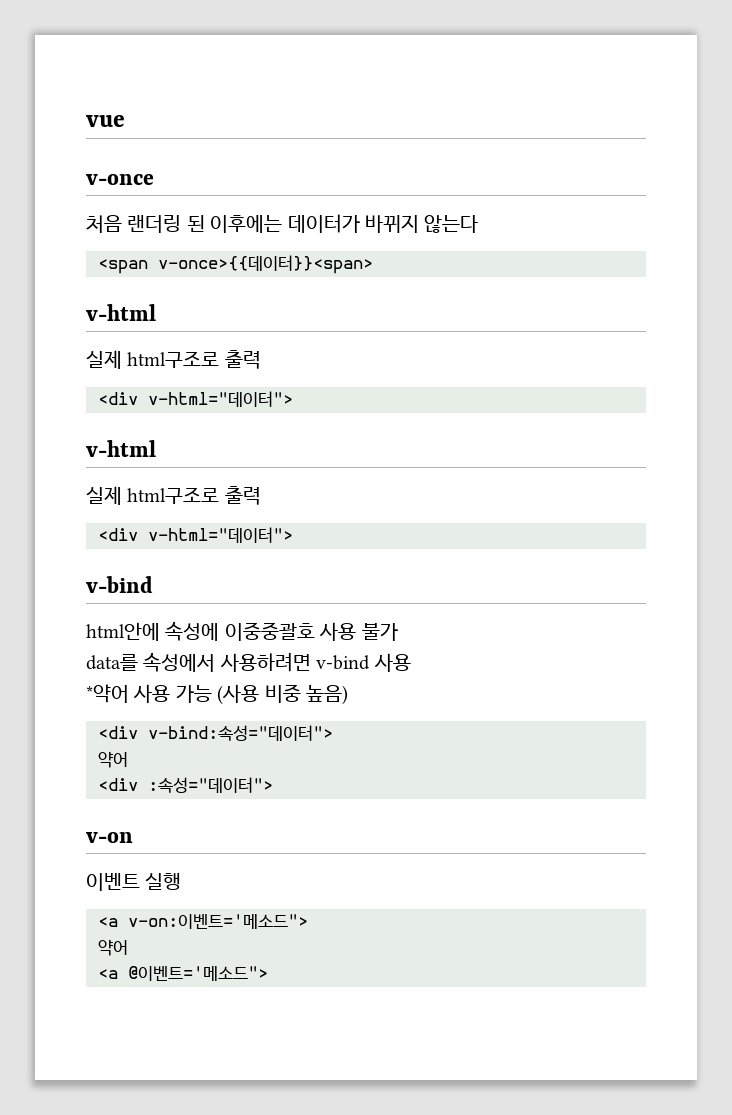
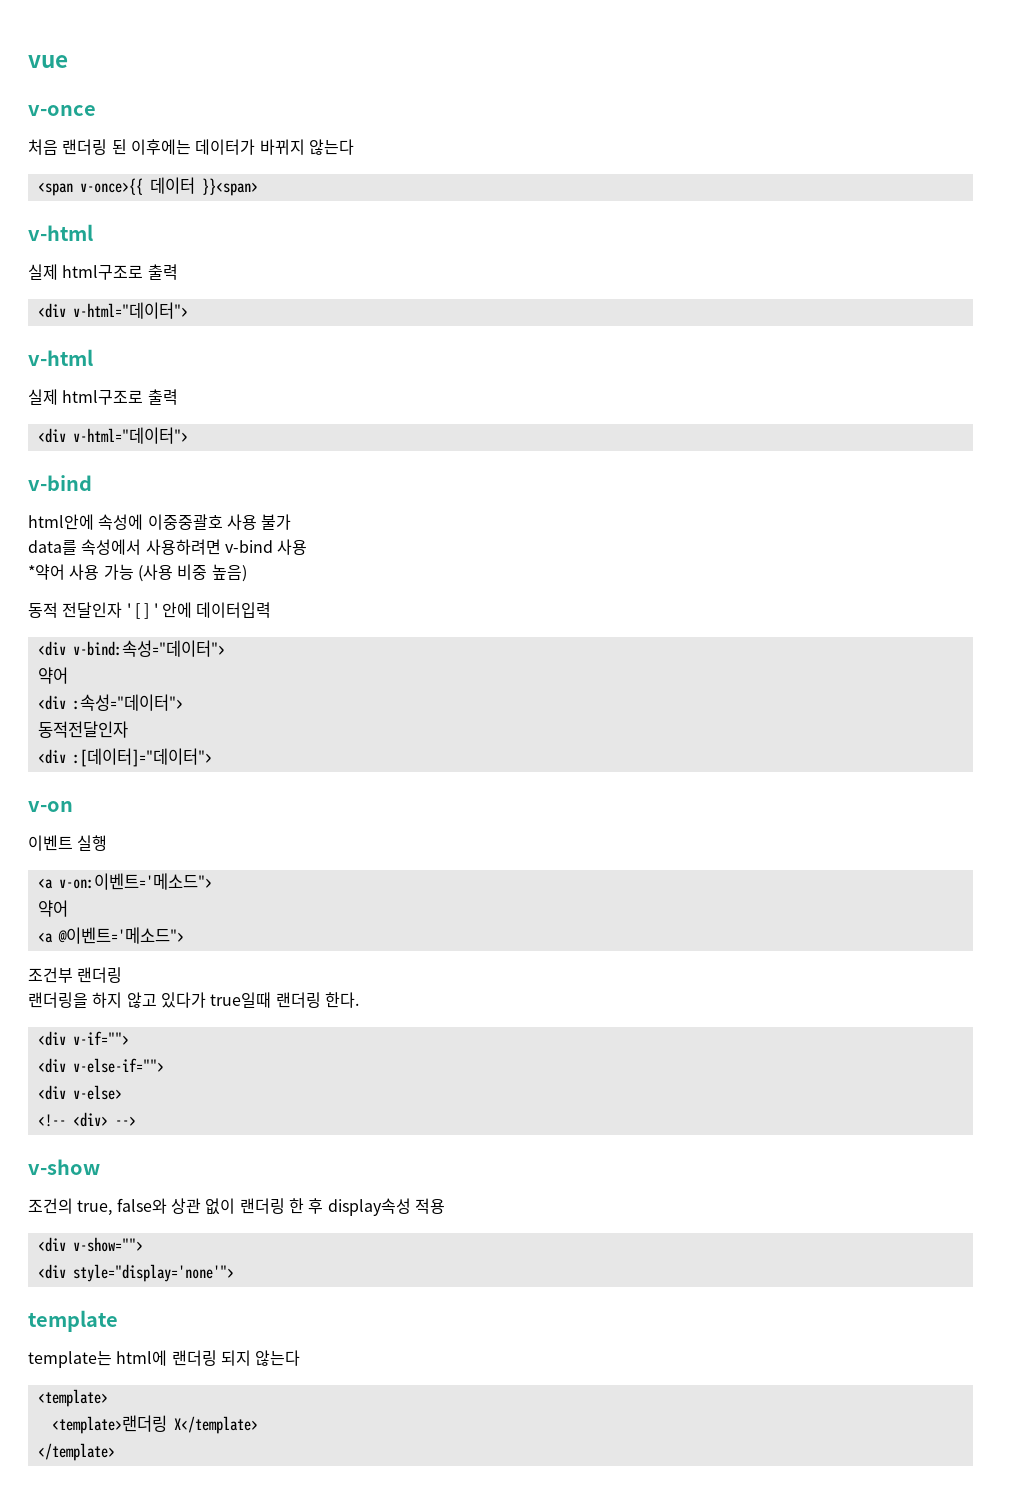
- <span v-once>{{데이터}}<span>
+ <span v-once>{{ 데이터 }}<span>
+ 동적 전달인자 ' [ ] ' 안에 데이터입력
+ 동적전달인자
+ <div :[데이터]="데이터">
+ 조건부 랜더링
+ 랜더링을 하지 않고 있다가 true일때 랜더링 한다.
+ <div v-if="">
+ <div v-else-if="">
+ <div v-else>
+ <!-- <div> -->
+ v-show
+ 조건의 true, false와 상관 없이 랜더링 한 후 display속성 적용
+ <div v-show="">
+ <div style="display='none'">
+ template
+ template는 html에 랜더링 되지 않는다
+ <template>
+ <template>랜더링 X</template>
+ </template>

